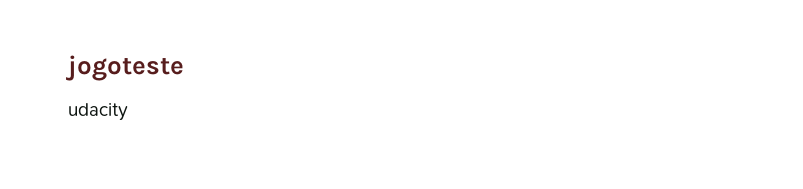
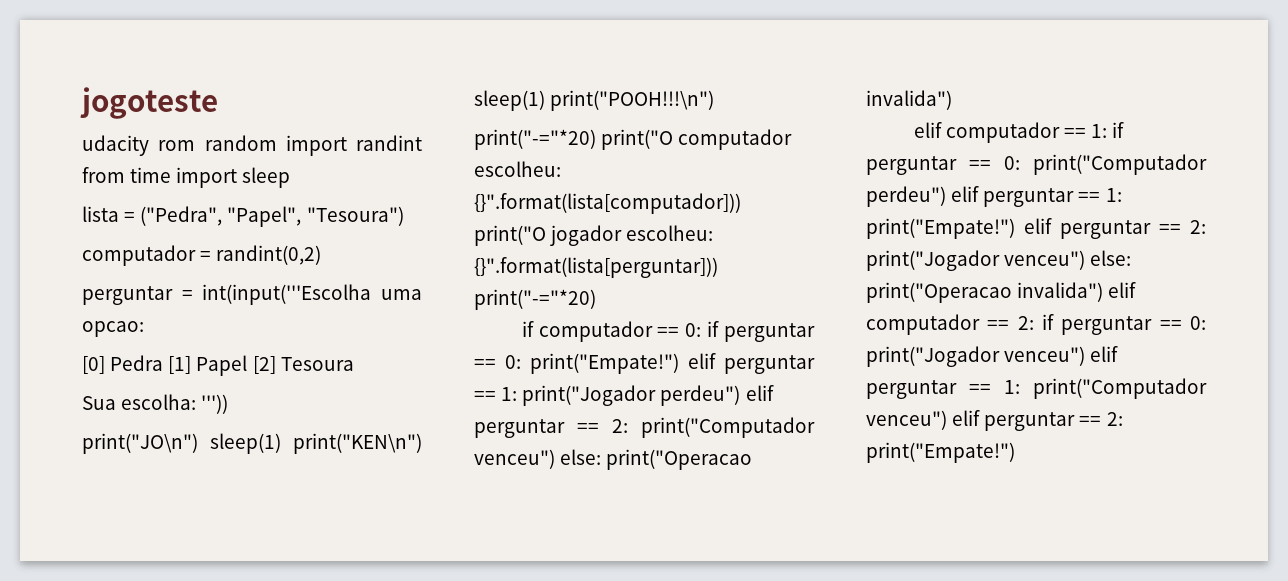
- udacity
+ udacity rom random import randint from time import sleep
+ lista = ("Pedra", "Papel", "Tesoura")
+ computador = randint(0,2)
+ perguntar = int(input('''Escolha uma opcao:
+ [0] Pedra [1] Papel [2] Tesoura
+ Sua escolha: '''))
+ print("JO\n") sleep(1) print("KEN\n") sleep(1) print("POOH!!!\n")
+ print("-="*20) print("O computador escolheu: {}".format(lista[computador])) print("O jogador escolheu: {}".format(lista[perguntar])) print("-="*20)
+ if computador == 0: if perguntar == 0: print("Empate!") elif perguntar == 1: print("Jogador perdeu") elif perguntar == 2: print("Computador venceu") else: print("Operacao invalida")
+ elif computador == 1: if perguntar == 0: print("Computador perdeu") elif perguntar == 1: print("Empate!") elif perguntar == 2: print("Jogador venceu") else: print("Operacao invalida") elif computador == 2: if perguntar == 0: print("Jogador venceu") elif perguntar == 1: print("Computador venceu") elif perguntar == 2: print("Empate!")

